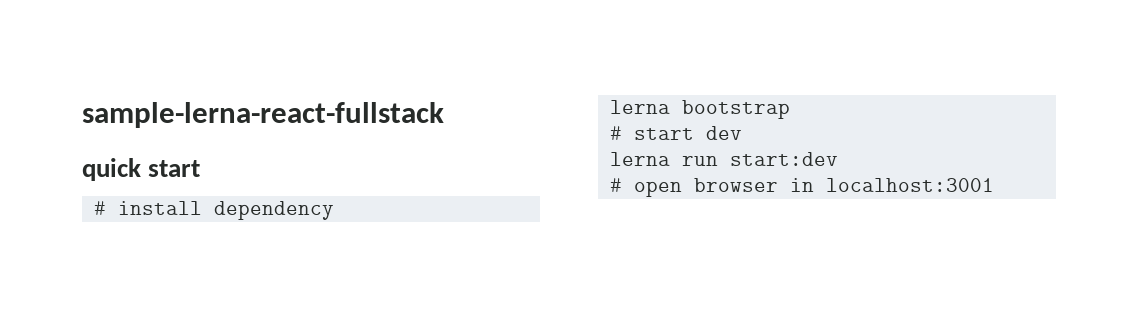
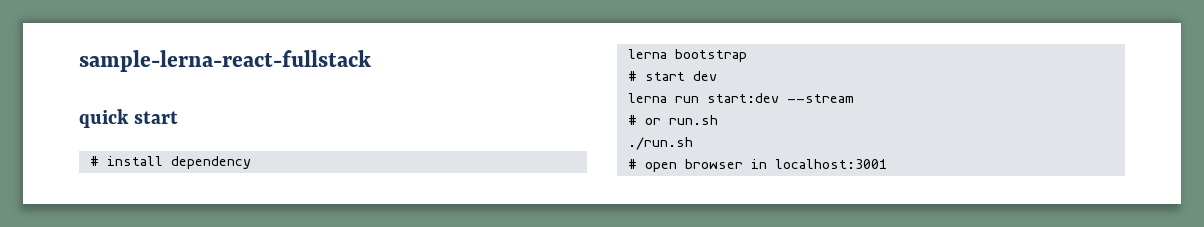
- lerna run start:dev
+ lerna run start:dev --stream
+ # or run.sh
+ ./run.sh

